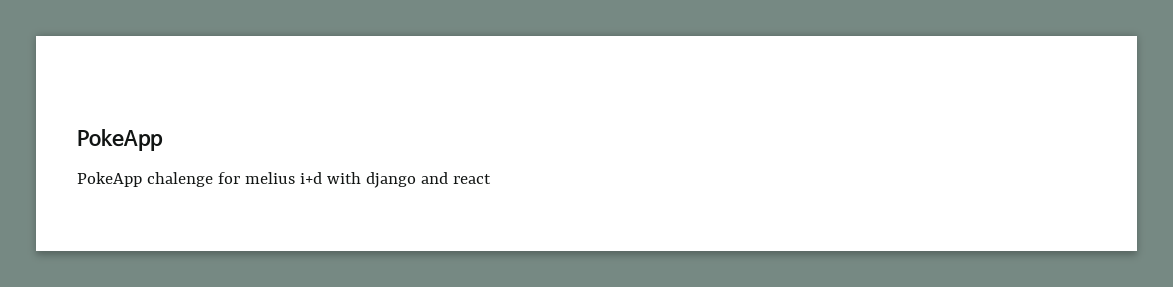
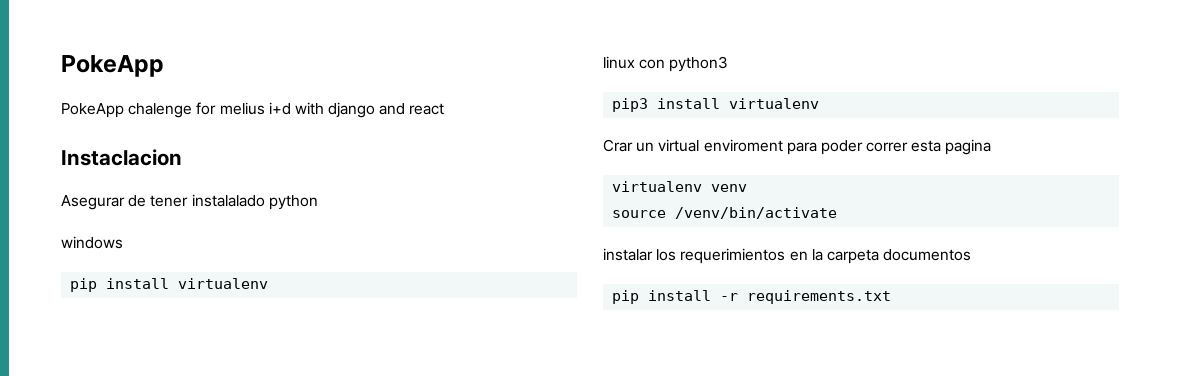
+ Instaclacion
+ Asegurar de tener instalalado python
+ windows
+ pip install virtualenv
+ linux con python3
+ pip3 install virtualenv
+ Crar un virtual enviroment para poder correr esta pagina
+ virtualenv venv
+ source /venv/bin/activate
+ instalar los requerimientos en la carpeta documentos
+ pip install -r requirements.txt

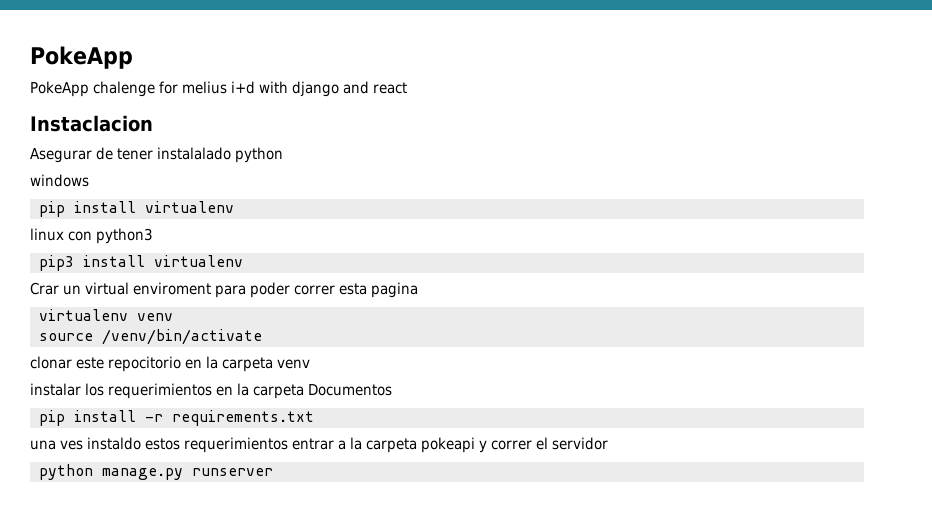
+ clonar este repocitorio en la carpeta venv
- instalar los requerimientos en la carpeta documentos
+ instalar los requerimientos en la carpeta Documentos
+ una ves instaldo estos requerimientos entrar a la carpeta pokeapi y correr el servidor
+ python manage.py runserver

